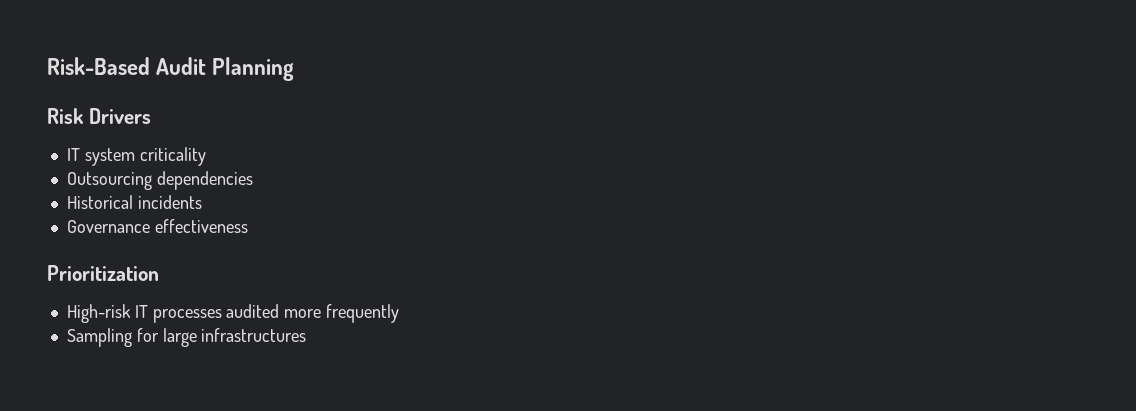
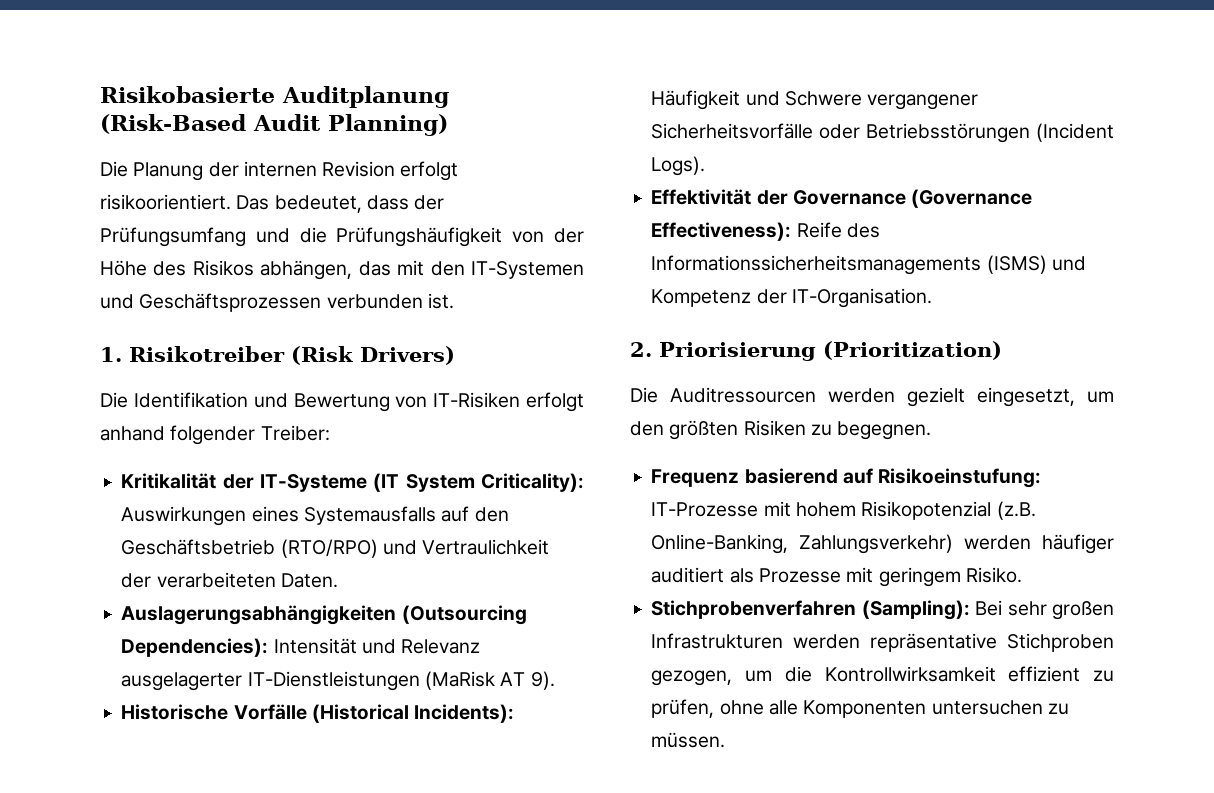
- Risk-Based Audit Planning
- Risk Drivers
- IT system criticality
- Outsourcing dependencies
- Historical incidents
- Governance effectiveness
- Prioritization
- High-risk IT processes audited more frequently
- Sampling for large infrastructures
+ Risikobasierte Auditplanung (Risk-Based Audit Planning)
+ Die Planung der internen Revision erfolgt risikoorientiert. Das bedeutet, dass der Prüfungsumfang und die Prüfungshäufigkeit von der Höhe des Risikos abhängen, das mit den IT-Systemen und Geschäftsprozessen verbunden ist.
+ 1. Risikotreiber (Risk Drivers)
+ Die Identifikation und Bewertung von IT-Risiken erfolgt anhand folgender Treiber:
+ Kritikalität der IT-Systeme (IT System Criticality): Auswirkungen eines Systemausfalls auf den Geschäftsbetrieb (RTO/RPO) und Vertraulichkeit der verarbeiteten Daten.
+ Auslagerungsabhängigkeiten (Outsourcing Dependencies): Intensität und Relevanz ausgelagerter IT-Dienstleistungen (MaRisk AT 9).
+ Historische Vorfälle (Historical Incidents): Häufigkeit und Schwere vergangener Sicherheitsvorfälle oder Betriebsstörungen (Incident Logs).
+ Effektivität der Governance (Governance Effectiveness): Reife des Informationssicherheitsmanagements (ISMS) und Kompetenz der IT-Organisation.
+ 2. Priorisierung (Prioritization)
+ Die Auditressourcen werden gezielt eingesetzt, um den größten Risiken zu begegnen.
+ Frequenz basierend auf Risikoeinstufung: IT-Prozesse mit hohem Risikopotenzial (z.B. Online-Banking, Zahlungsverkehr) werden häufiger auditiert als Prozesse mit geringem Risiko.
+ Stichprobenverfahren (Sampling): Bei sehr großen Infrastrukturen werden repräsentative Stichproben gezogen, um die Kontrollwirksamkeit effizient zu prüfen, ohne alle Komponenten untersuchen zu müssen.

